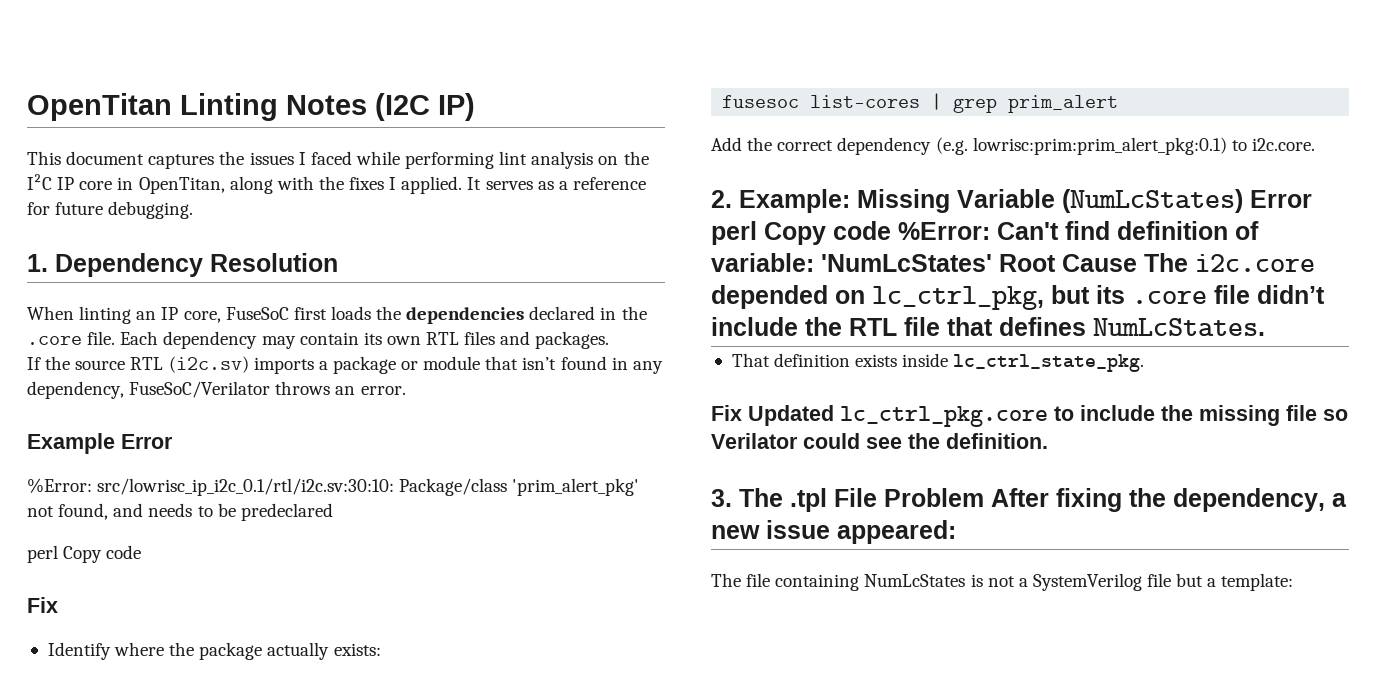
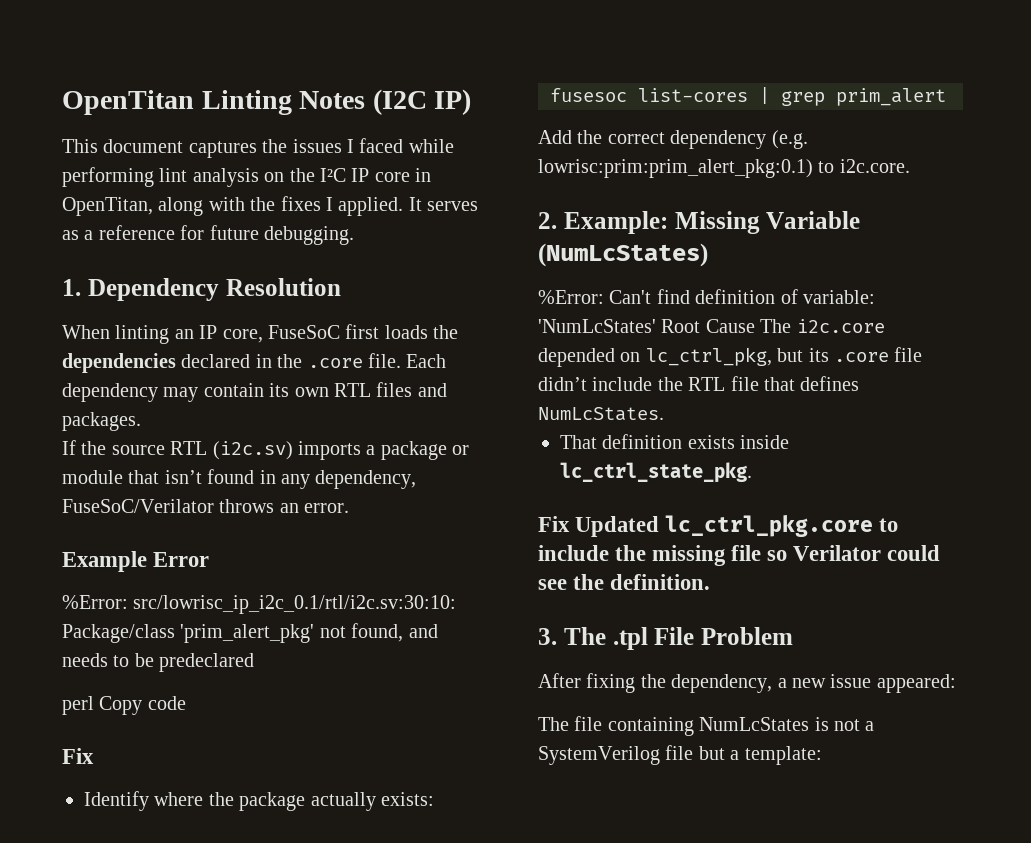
- 2. Example: Missing Variable (NumLcStates) Error perl Copy code %Error: Can't find definition of variable: 'NumLcStates' Root Cause The i2c.core depended on lc_ctrl_pkg, but its .core file didn’t include the RTL file that defines NumLcStates.
+ 2. Example: Missing Variable (NumLcStates)
+ %Error: Can't find definition of variable: 'NumLcStates' Root Cause The i2c.core depended on lc_ctrl_pkg, but its .core file didn’t include the RTL file that defines NumLcStates.
- 3. The .tpl File Problem After fixing the dependency, a new issue appeared:
+ 3. The .tpl File Problem
+ After fixing the dependency, a new issue appeared:

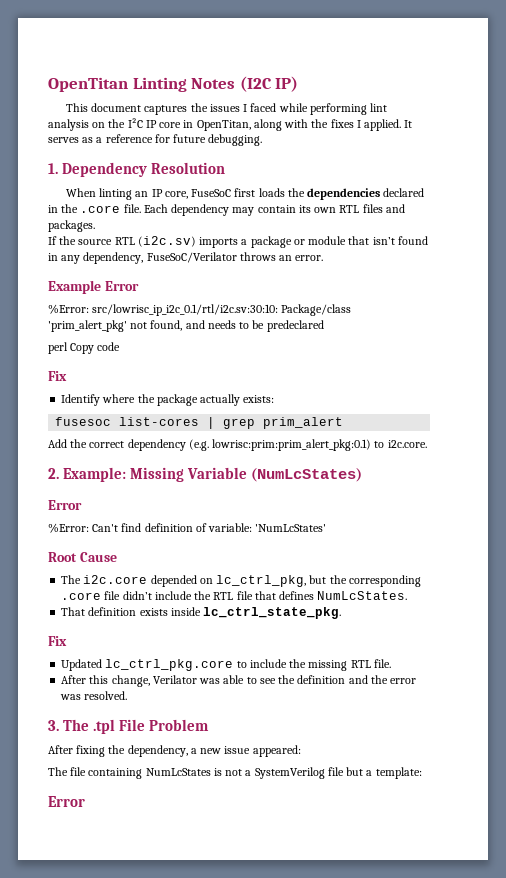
  2. Example: Missing Variable (NumLcStates)
+ Error
- %Error: Can't find definition of variable: 'NumLcStates' Root Cause The i2c.core depended on lc_ctrl_pkg, but its .core file didn’t include the RTL file that defines NumLcStates.
+ %Error: Can't find definition of variable: 'NumLcStates'
+ Root Cause
+ The i2c.core depended on lc_ctrl_pkg, but the corresponding .core file didn’t include the RTL file that defines NumLcStates.
  That definition exists inside lc_ctrl_state_pkg.
- Fix Updated lc_ctrl_pkg.core to include the missing file so Verilator could see the definition.
+ Fix
+ Updated lc_ctrl_pkg.core to include the missing RTL file.
+ After this change, Verilator was able to see the definition and the error was resolved.
  The file containing NumLcStates is not a SystemVerilog file but a template:
+ Error

